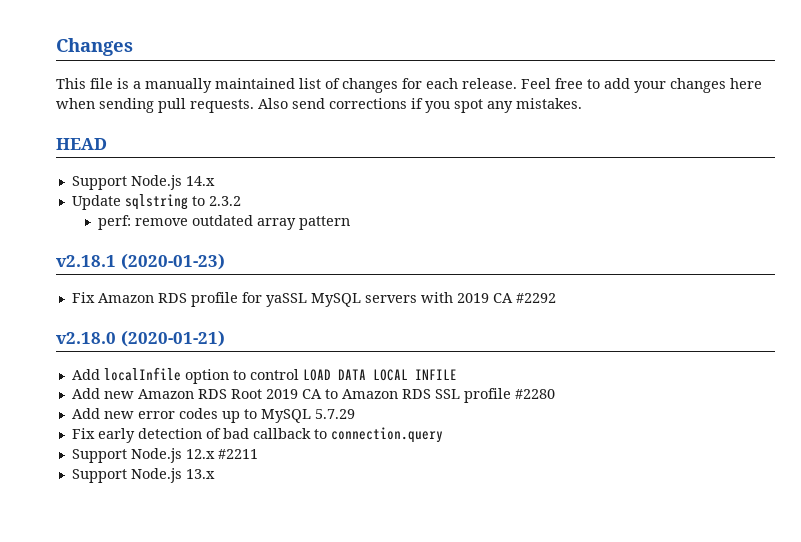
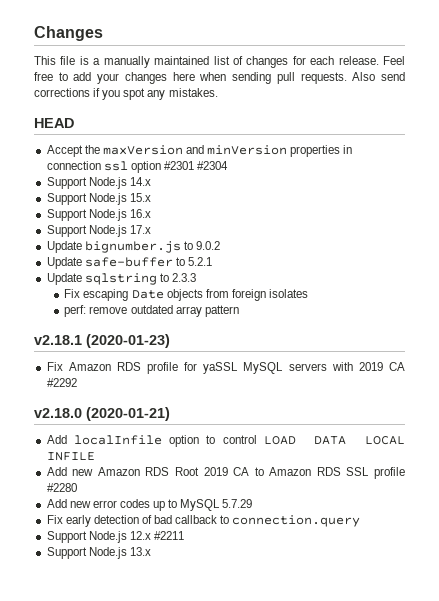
+ Accept the maxVersion and minVersion properties in connection ssl option #2301 #2304
  Support Node.js 14.x
- Update sqlstring to 2.3.2
+ Support Node.js 15.x
+ Support Node.js 16.x
+ Support Node.js 17.x
+ Update bignumber.js to 9.0.2
+ Update safe-buffer to 5.2.1
+ Update sqlstring to 2.3.3
+ Fix escaping Date objects from foreign isolates

